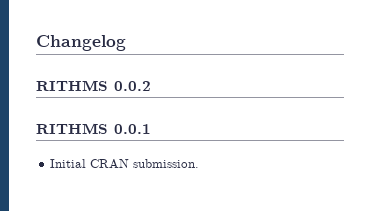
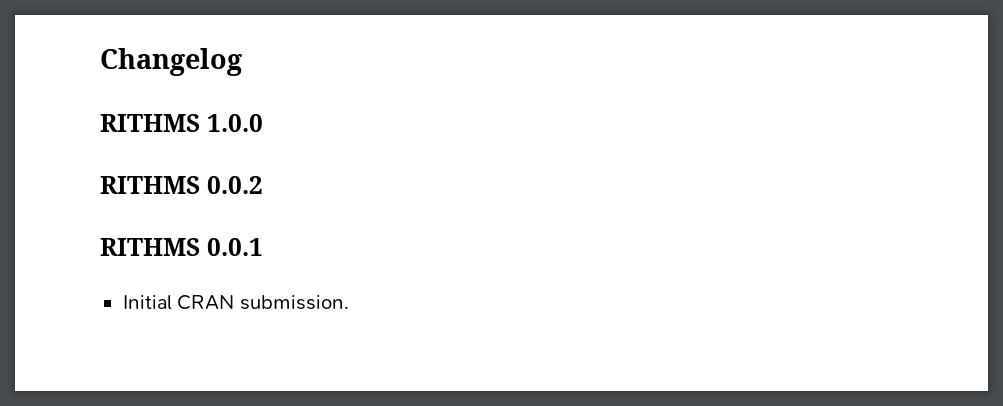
+ RITHMS 1.0.0

